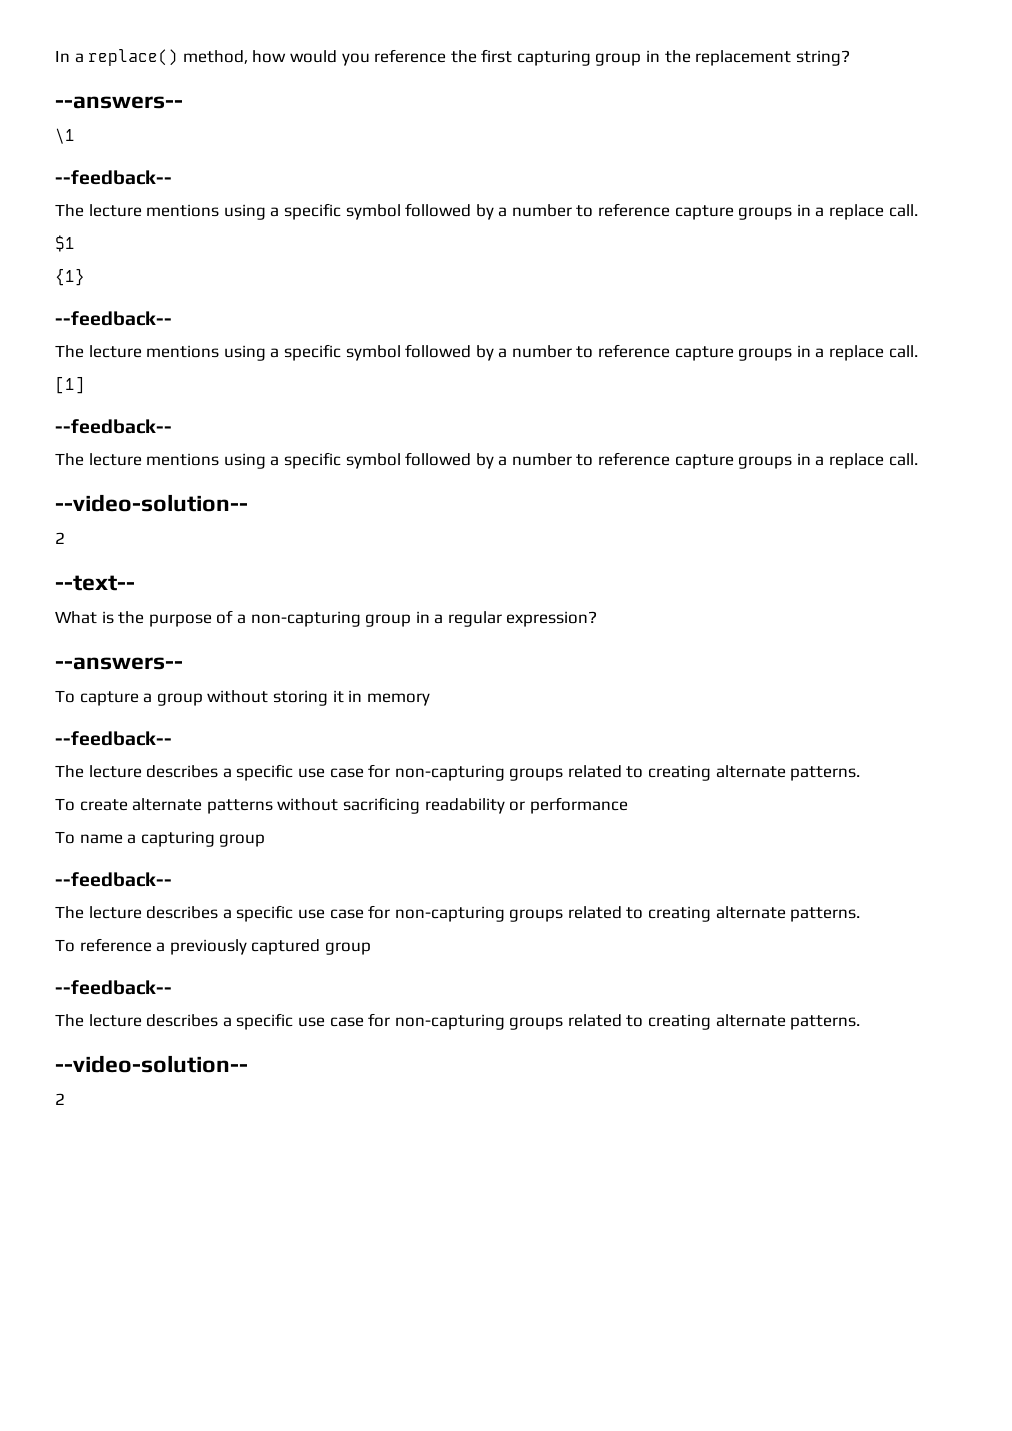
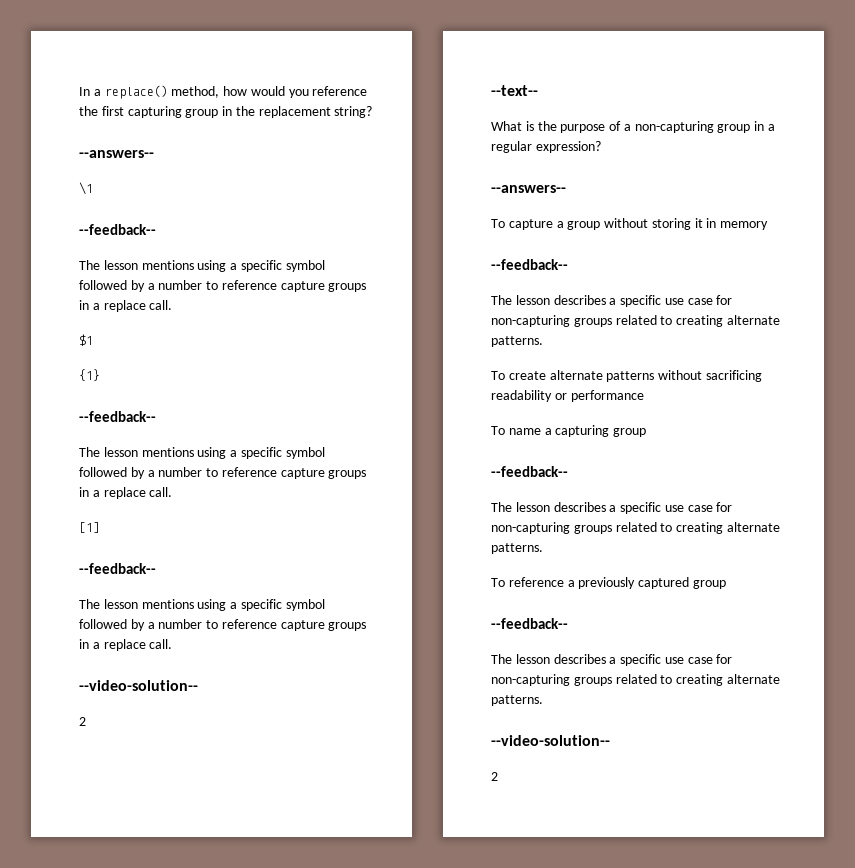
  \1
  --feedback--
- The lecture mentions using a specific symbol followed by a number to reference capture groups in a replace call.
+ The lesson mentions using a specific symbol followed by a number to reference capture groups in a replace call.
  {1}
  --feedback--
- The lecture mentions using a specific symbol followed by a number to reference capture groups in a replace call.
+ The lesson mentions using a specific symbol followed by a number to reference capture groups in a replace call.
  [1]
  --feedback--
- The lecture mentions using a specific symbol followed by a number to reference capture groups in a replace call.
+ The lesson mentions using a specific symbol followed by a number to reference capture groups in a replace call.
  To capture a group without storing it in memory
  --feedback--
- The lecture describes a specific use case for non-capturing groups related to creating alternate patterns.
+ The lesson describes a specific use case for non-capturing groups related to creating alternate patterns.
  To name a capturing group
  --feedback--
- The lecture describes a specific use case for non-capturing groups related to creating alternate patterns.
+ The lesson describes a specific use case for non-capturing groups related to creating alternate patterns.
  To reference a previously captured group
  --feedback--
- The lecture describes a specific use case for non-capturing groups related to creating alternate patterns.
+ The lesson describes a specific use case for non-capturing groups related to creating alternate patterns.

